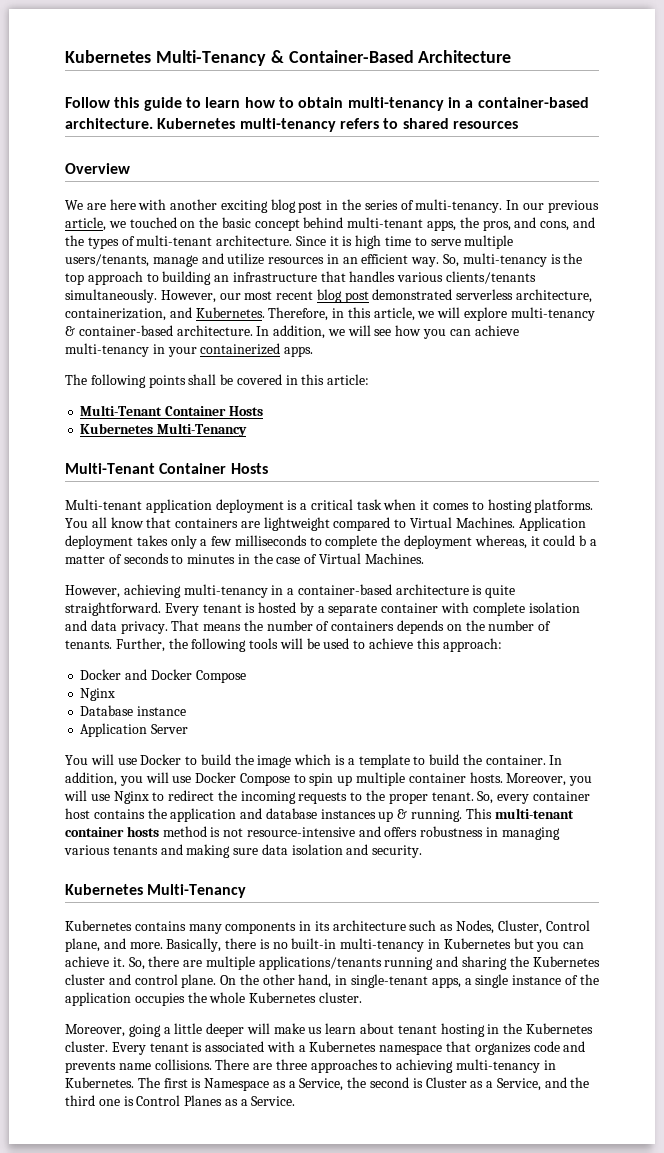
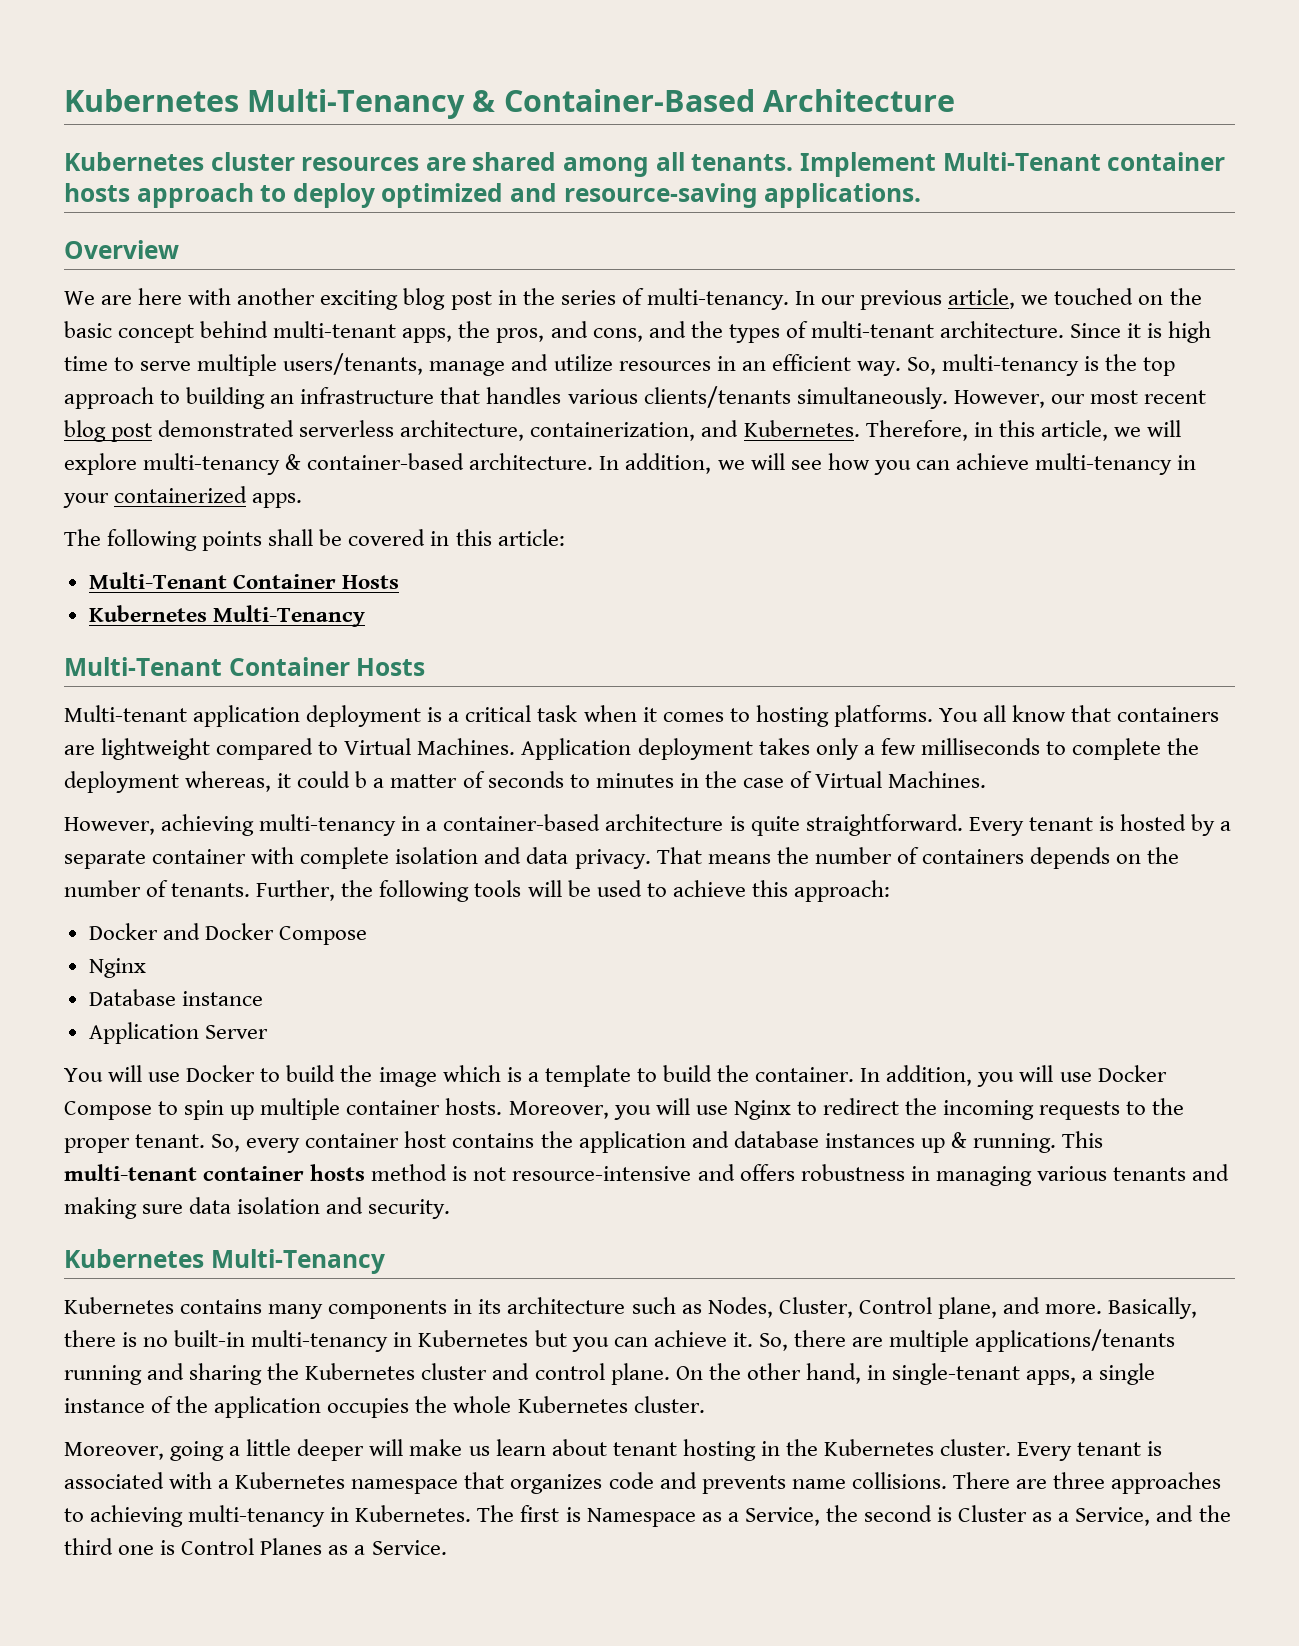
- Follow this guide to learn how to obtain multi-tenancy in a container-based architecture. Kubernetes multi-tenancy refers to shared resources
+ Kubernetes cluster resources are shared among all tenants. Implement Multi-Tenant container hosts approach to deploy optimized and resource-saving applications.

